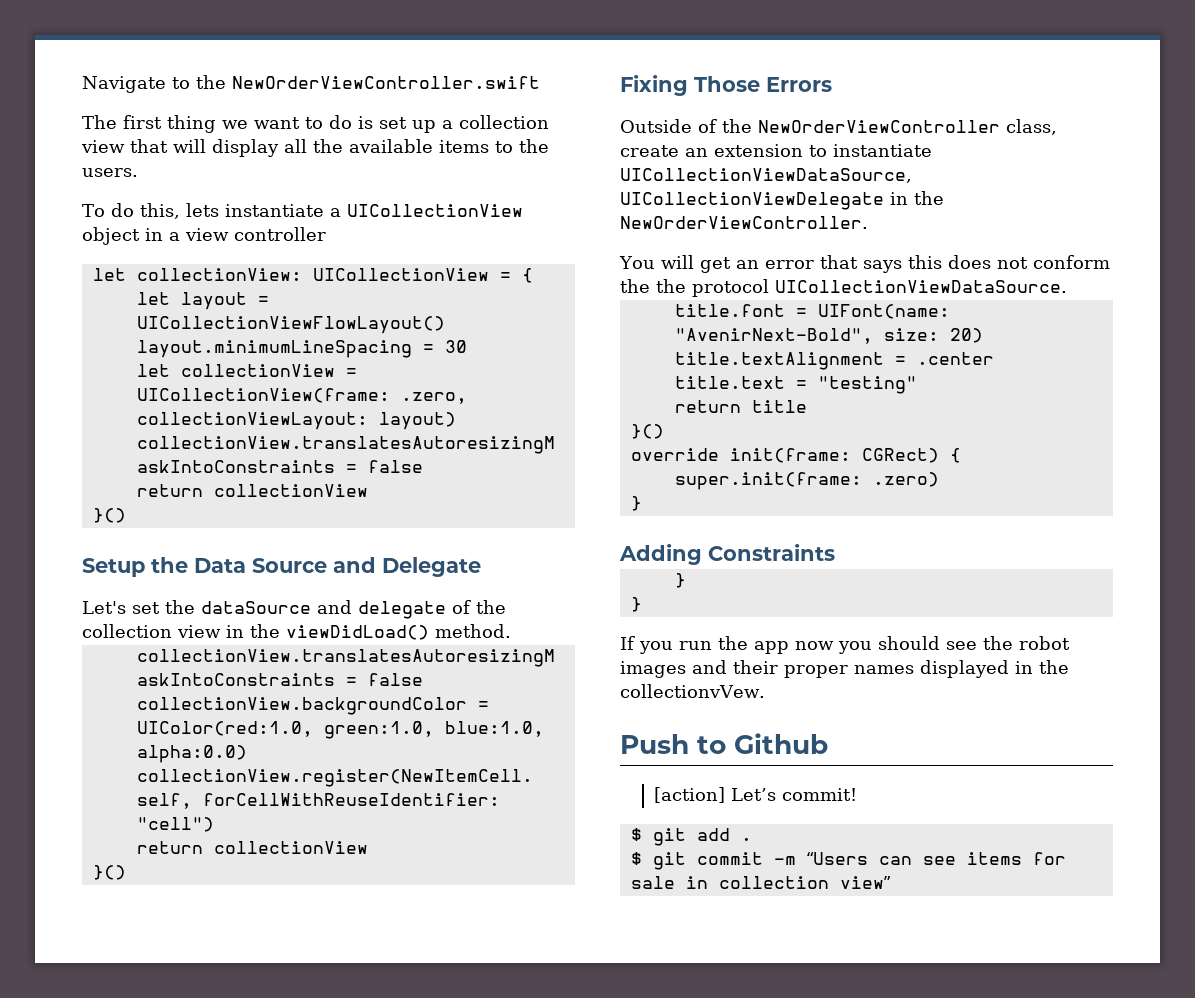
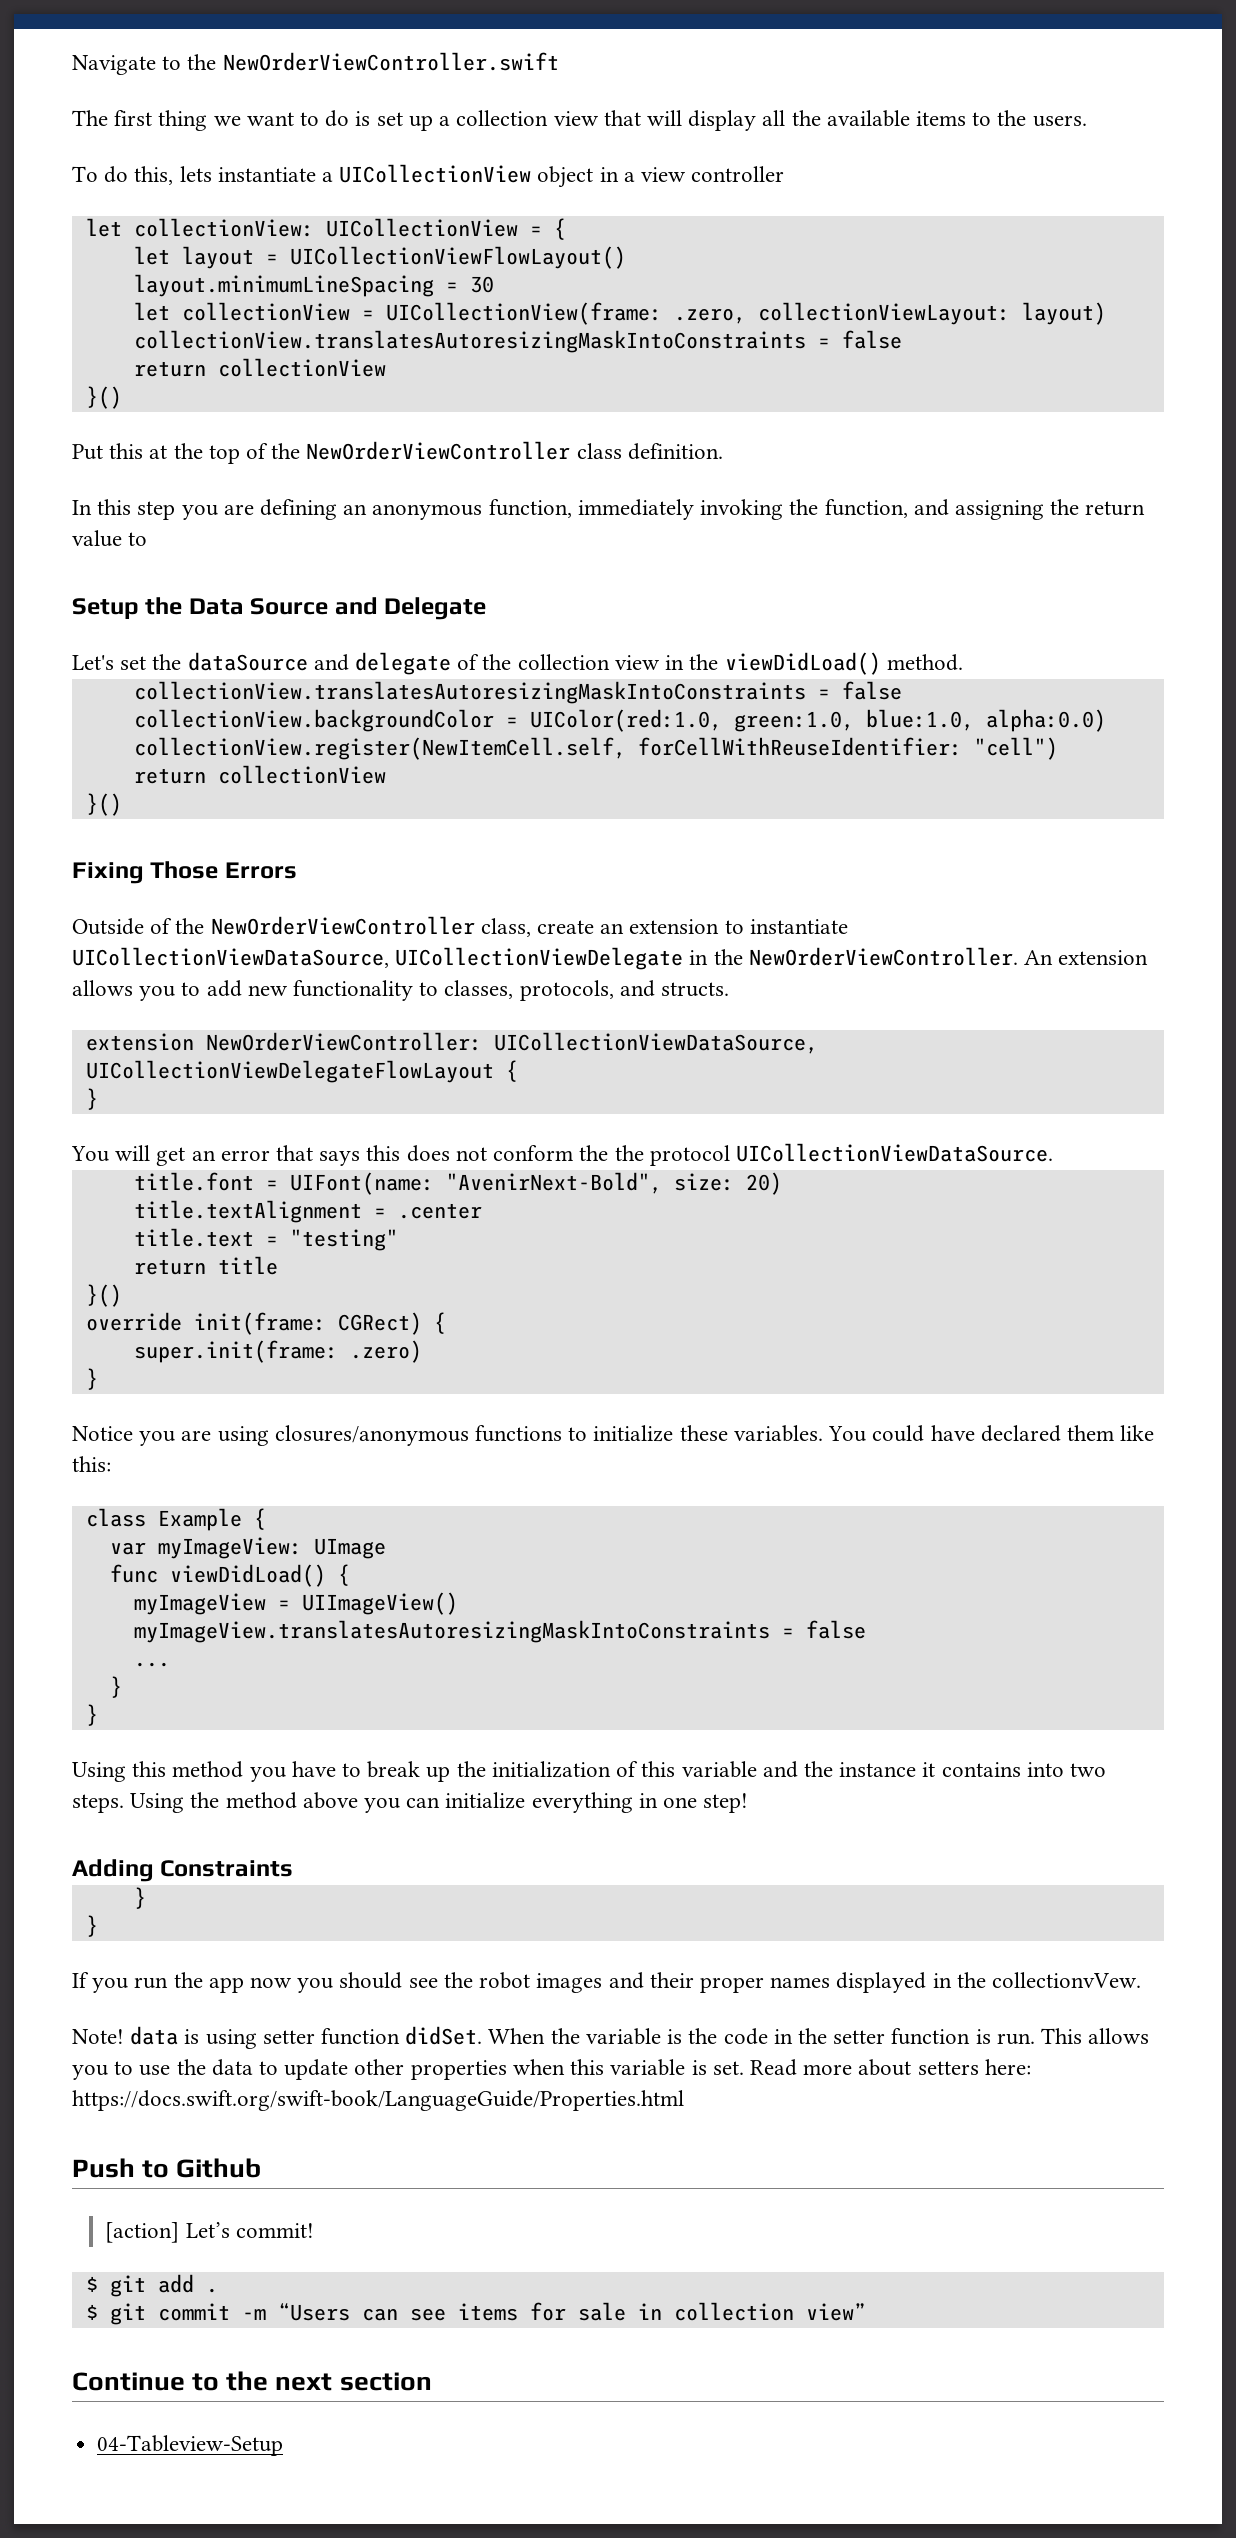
+ Put this at the top of the NewOrderViewController class definition.
+ In this step you are defining an anonymous function, immediately invoking the function, and assigning the return value to
+ An extension allows you to add new functionality to classes, protocols, and structs.
+ extension NewOrderViewController: UICollectionViewDataSource, UICollectionViewDelegateFlowLayout {
+ }
+ Notice you are using closures/anonymous functions to initialize these variables. You could have declared them like this:
+ class Example {
+ var myImageView: UImage
+ func viewDidLoad() {
+ myImageView = UIImageView()
+ myImageView.translatesAutoresizingMaskIntoConstraints = false
+ ...
+ }
+ }
+ Using this method you have to break up the initialization of this variable and the instance it contains into two steps. Using the method above you can initialize everything in one step!
+ Note! data is using setter function didSet. When the variable is the code in the setter function is run. This allows you to use the data to update other properties when this variable is set. Read more about setters here: https://docs.swift.org/swift-book/LanguageGuide/Properties.html
+ Continue to the next section
+ 04-Tableview-Setup

